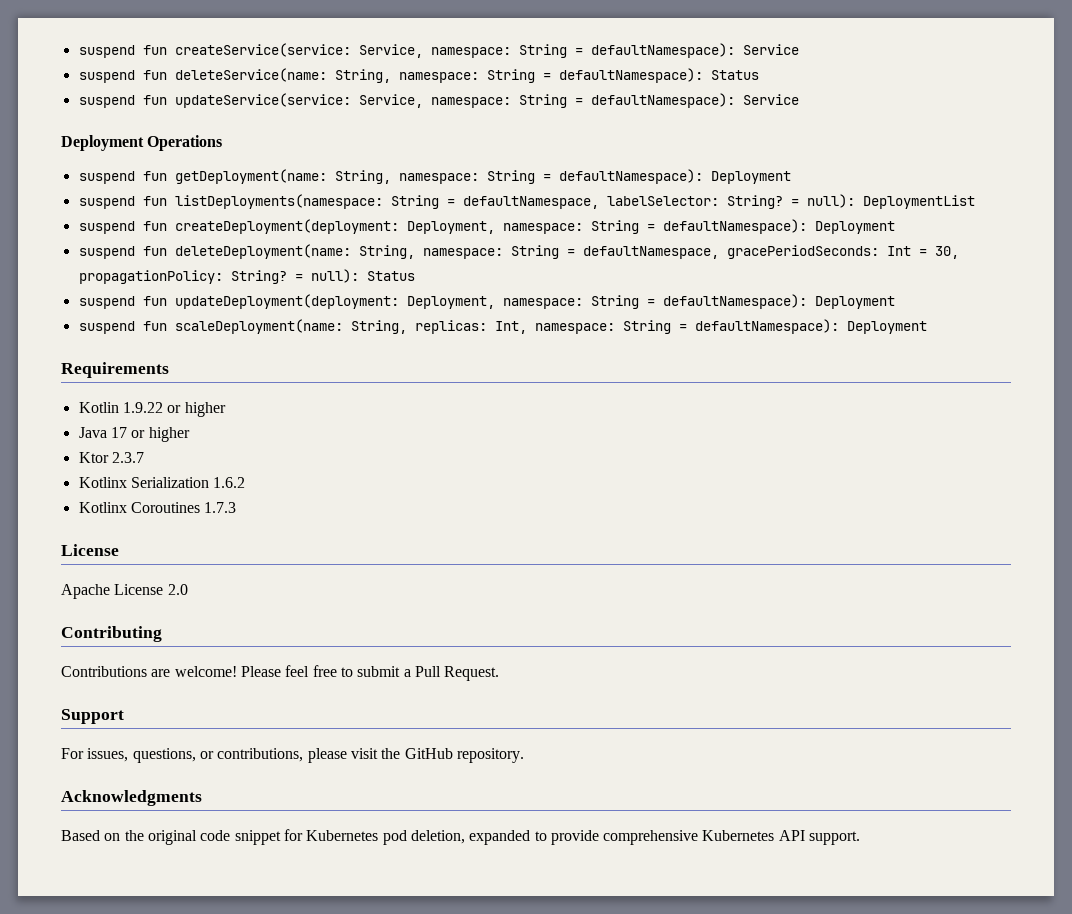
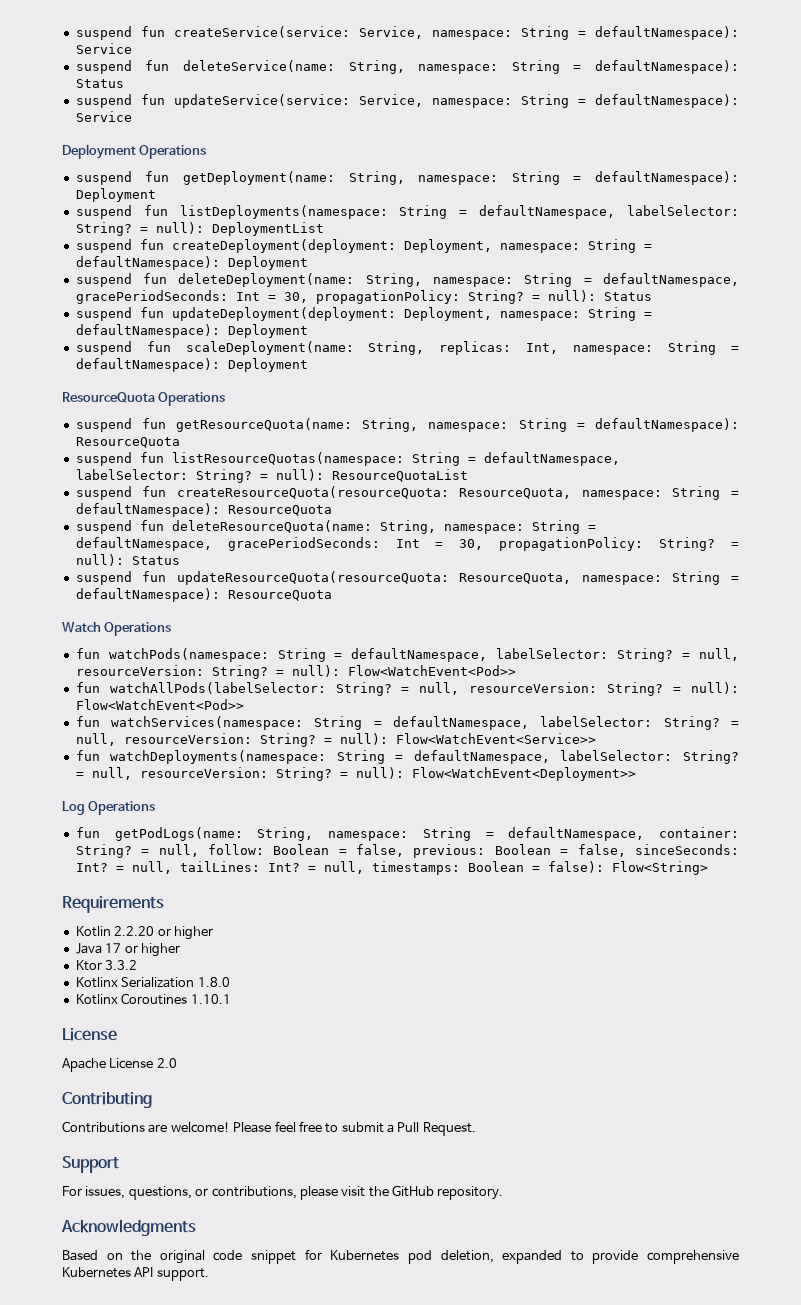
+ ResourceQuota Operations
+ suspend fun getResourceQuota(name: String, namespace: String = defaultNamespace): ResourceQuota
+ suspend fun listResourceQuotas(namespace: String = defaultNamespace, labelSelector: String? = null): ResourceQuotaList
+ suspend fun createResourceQuota(resourceQuota: ResourceQuota, namespace: String = defaultNamespace): ResourceQuota
+ suspend fun deleteResourceQuota(name: String, namespace: String = defaultNamespace, gracePeriodSeconds: Int = 30, propagationPolicy: String? = null): Status
+ suspend fun updateResourceQuota(resourceQuota: ResourceQuota, namespace: String = defaultNamespace): ResourceQuota
+ Watch Operations
+ fun watchPods(namespace: String = defaultNamespace, labelSelector: String? = null, resourceVersion: String? = null): Flow<WatchEvent<Pod>>
+ fun watchAllPods(labelSelector: String? = null, resourceVersion: String? = null): Flow<WatchEvent<Pod>>
+ fun watchServices(namespace: String = defaultNamespace, labelSelector: String? = null, resourceVersion: String? = null): Flow<WatchEvent<Service>>
+ fun watchDeployments(namespace: String = defaultNamespace, labelSelector: String? = null, resourceVersion: String? = null): Flow<WatchEvent<Deployment>>
+ Log Operations
+ fun getPodLogs(name: String, namespace: String = defaultNamespace, container: String? = null, follow: Boolean = false, previous: Boolean = false, sinceSeconds: Int? = null, tailLines: Int? = null, timestamps: Boolean = false): Flow<String>
- Kotlin 1.9.22 or higher
+ Kotlin 2.2.20 or higher
- Ktor 2.3.7
+ Ktor 3.3.2
- Kotlinx Serialization 1.6.2
+ Kotlinx Serialization 1.8.0
- Kotlinx Coroutines 1.7.3
+ Kotlinx Coroutines 1.10.1

